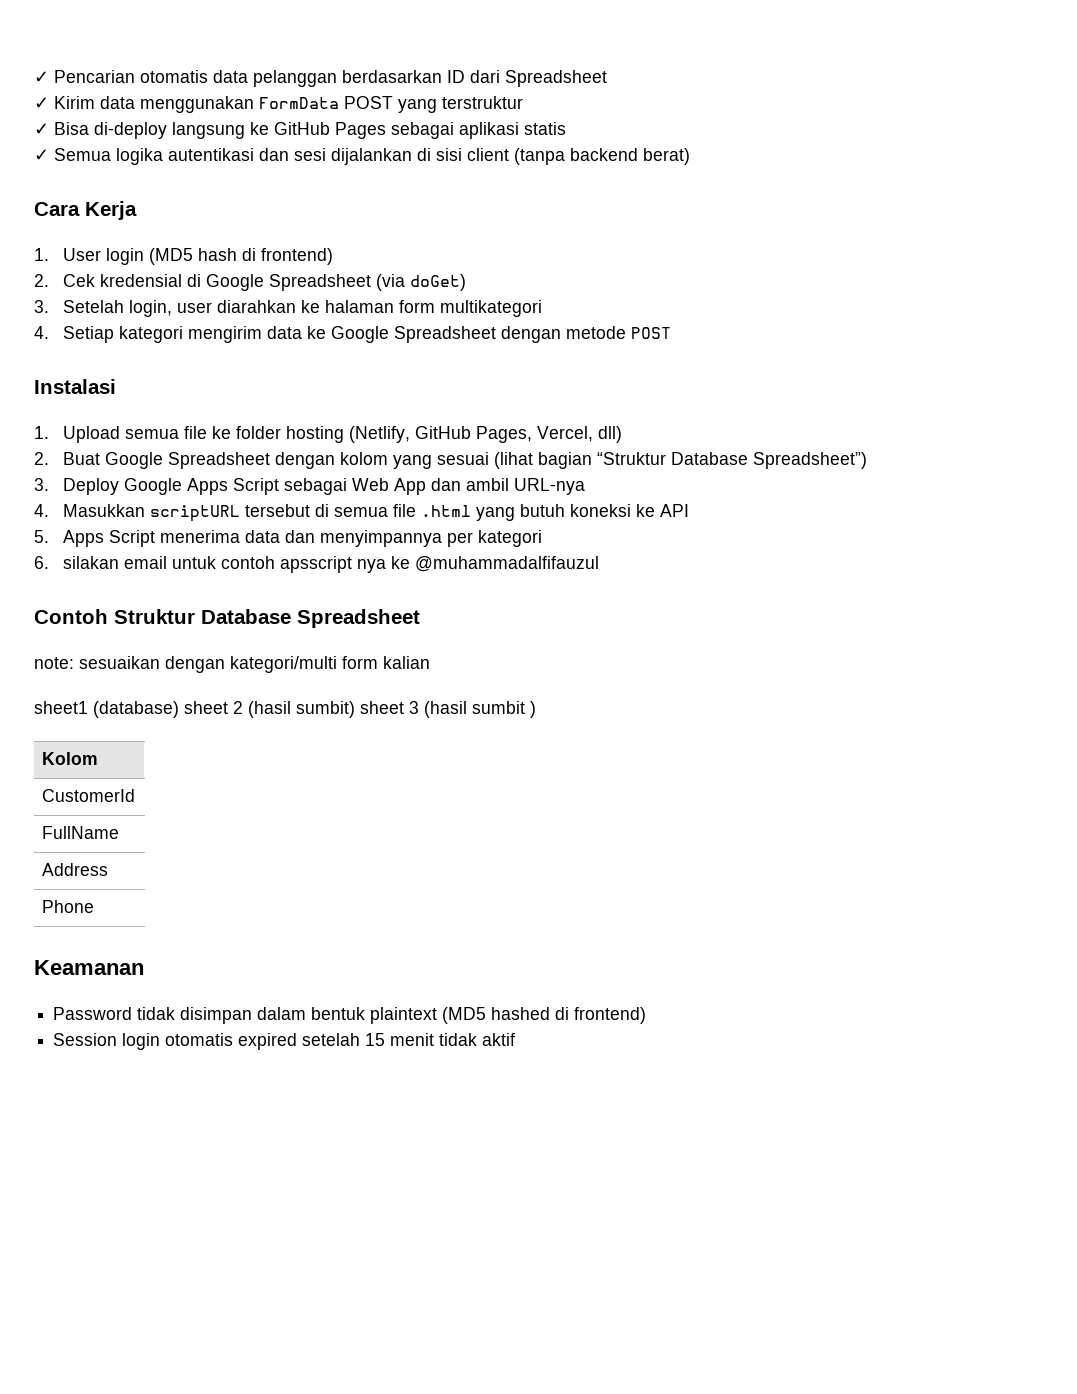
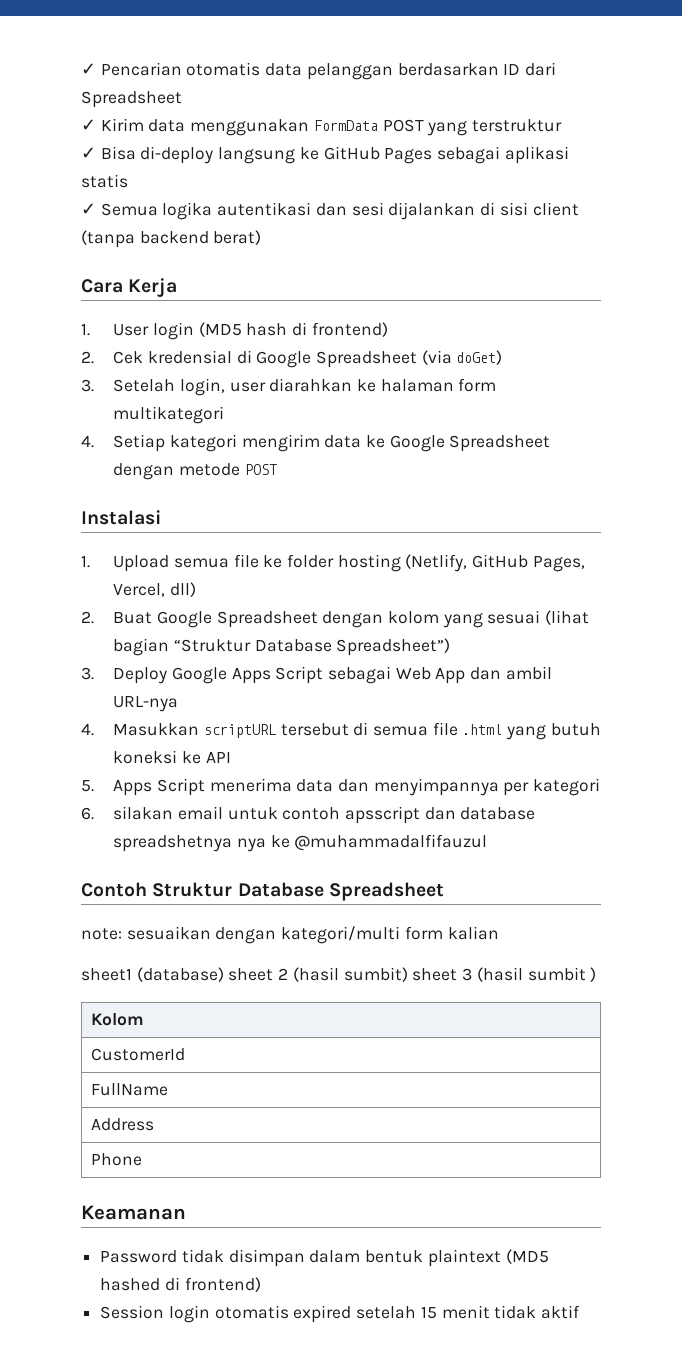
- 6. silakan email untuk contoh apsscript nya ke @muhammadalfifauzul
+ 6. silakan email untuk contoh apsscript dan database spreadshetnya nya ke @muhammadalfifauzul

